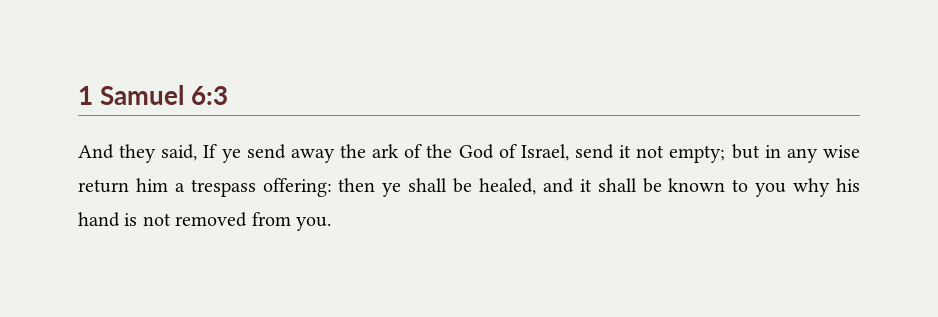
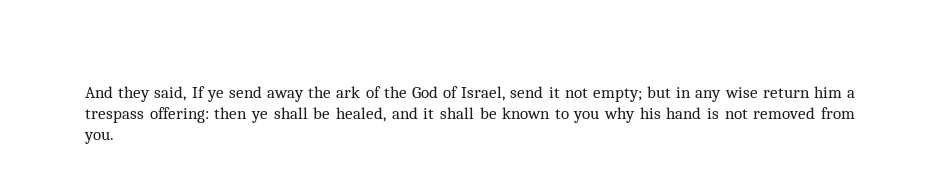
- 1 Samuel 6:3

